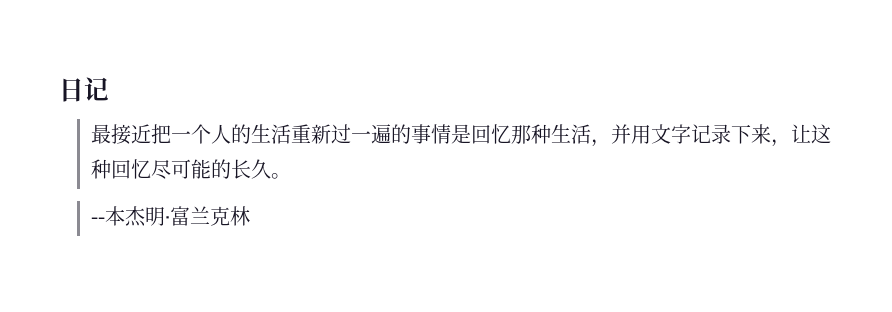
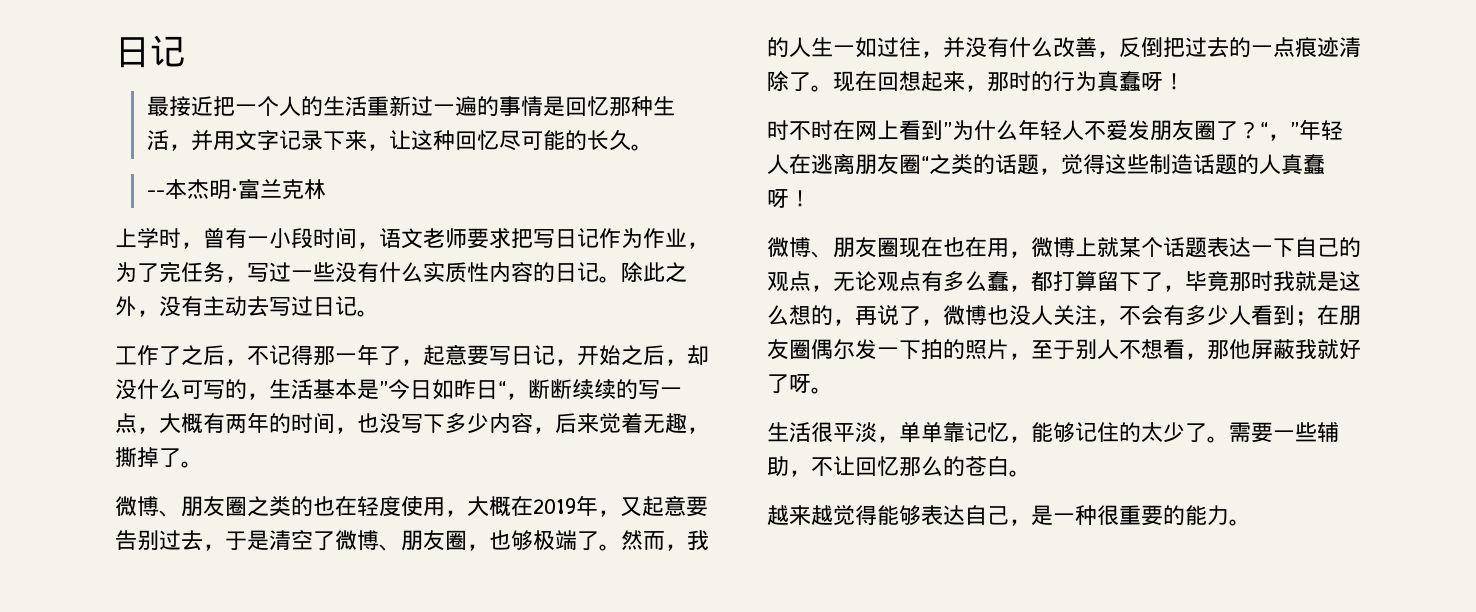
+ 上学时，曾有一小段时间，语文老师要求把写日记作为作业，为了完任务，写过一些没有什么实质性内容的日记。除此之外，没有主动去写过日记。
+ 工作了之后，不记得那一年了，起意要写日记，开始之后，却没什么可写的，生活基本是”今日如昨日“，断断续续的写一点，大概有两年的时间，也没写下多少内容，后来觉着无趣，撕掉了。
+ 微博、朋友圈之类的也在轻度使用，大概在2019年，又起意要告别过去，于是清空了微博、朋友圈，也够极端了。然而，我的人生一如过往，并没有什么改善，反倒把过去的一点痕迹清除了。现在回想起来，那时的行为真蠢呀！
+ 时不时在网上看到”为什么年轻人不爱发朋友圈了？“，”年轻人在逃离朋友圈“之类的话题，觉得这些制造话题的人真蠢呀！
+ 微博、朋友圈现在也在用，微博上就某个话题表达一下自己的观点，无论观点有多么蠢，都打算留下了，毕竟那时我就是这么想的，再说了，微博也没人关注，不会有多少人看到；在朋友圈偶尔发一下拍的照片，至于别人不想看，那他屏蔽我就好了呀。
+ 生活很平淡，单单靠记忆，能够记住的太少了。需要一些辅助，不让回忆那么的苍白。
+ 越来越觉得能够表达自己，是一种很重要的能力。

